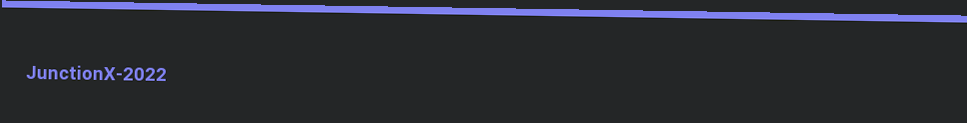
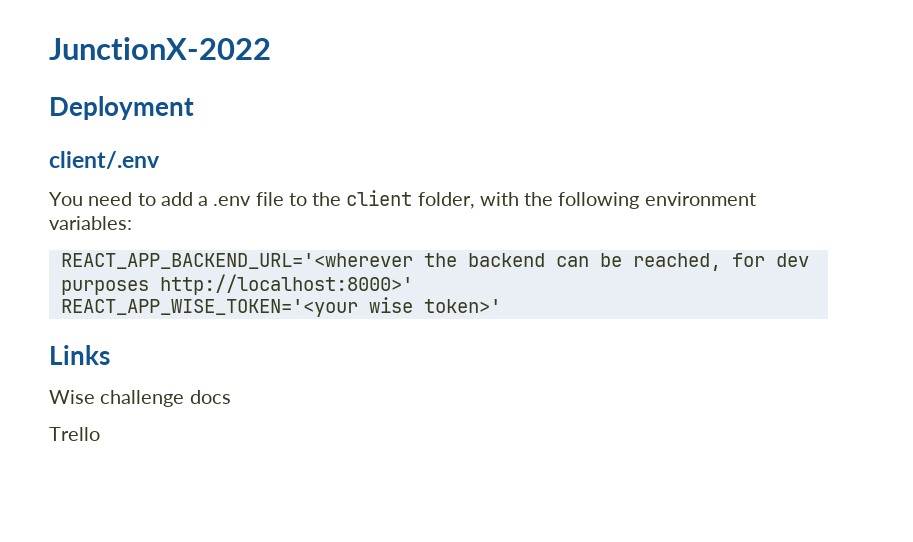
+ Deployment
+ client/.env
+ You need to add a .env file to the client folder, with the following environment variables:
+ REACT_APP_BACKEND_URL='<wherever the backend can be reached, for dev purposes http://localhost:8000>'
+ REACT_APP_WISE_TOKEN='<your wise token>'
+ Links
+ Wise challenge docs
+ Trello

